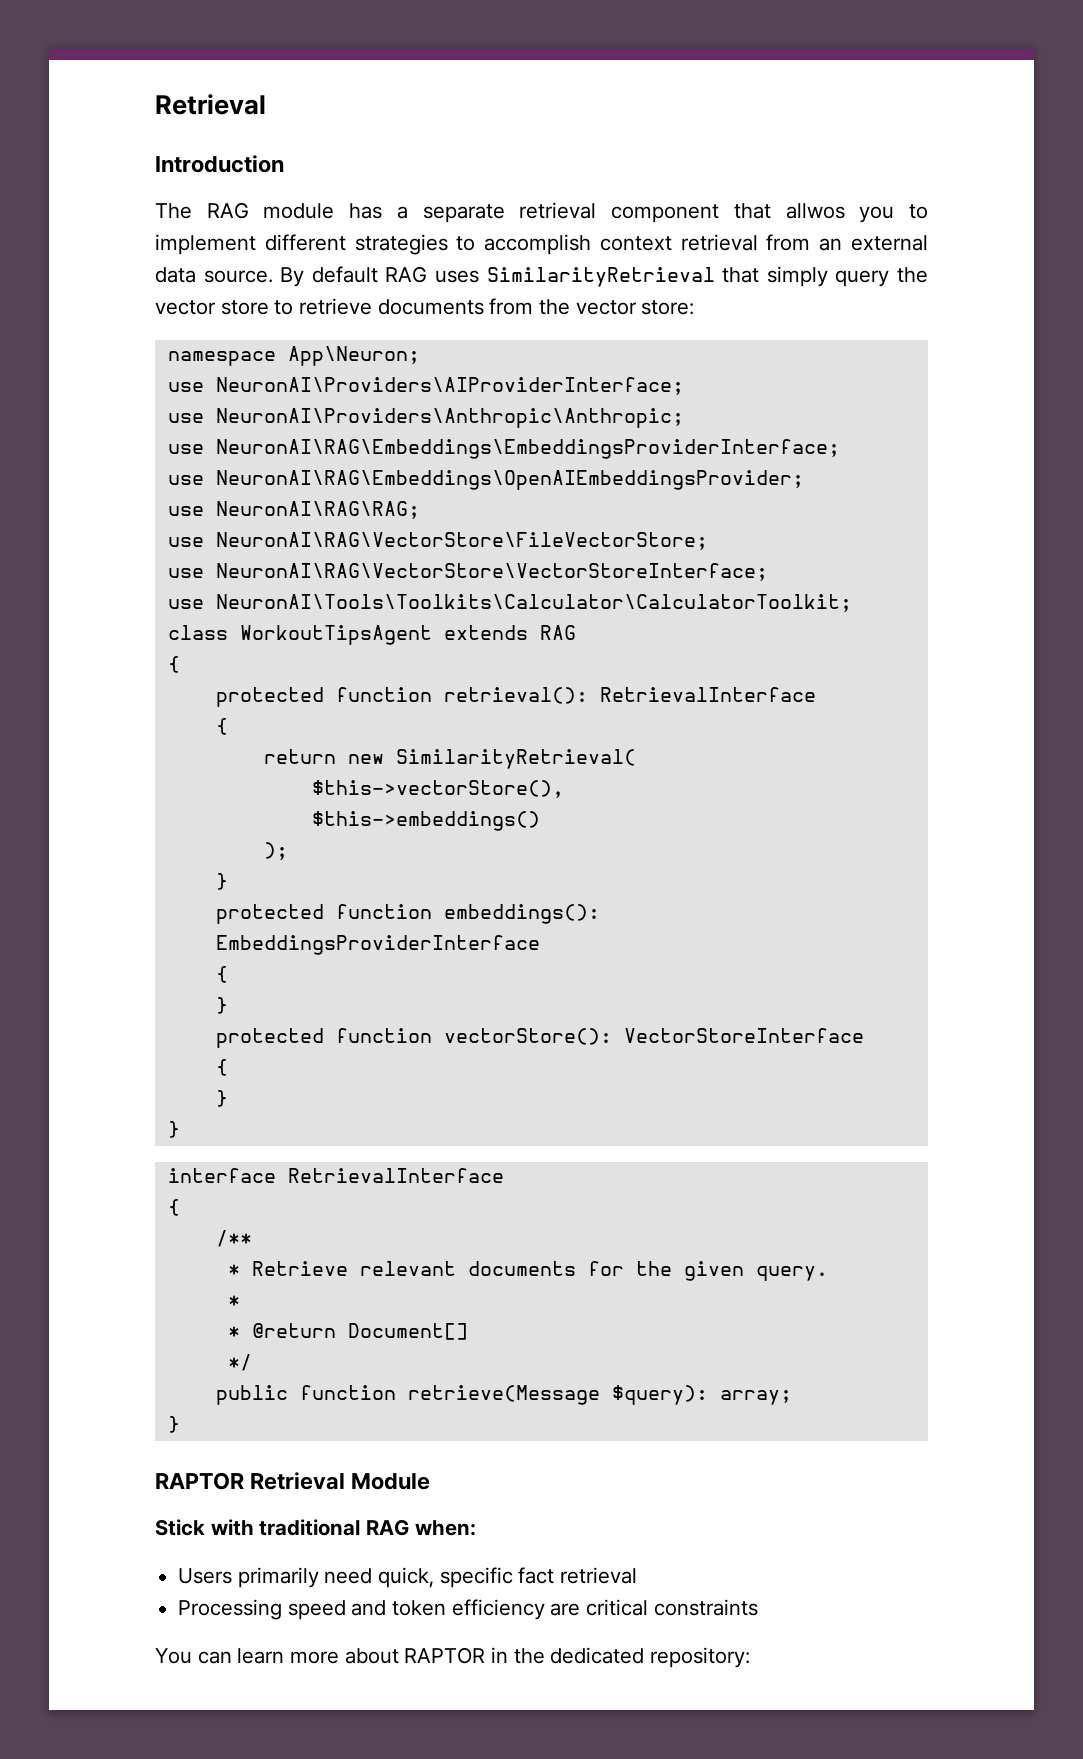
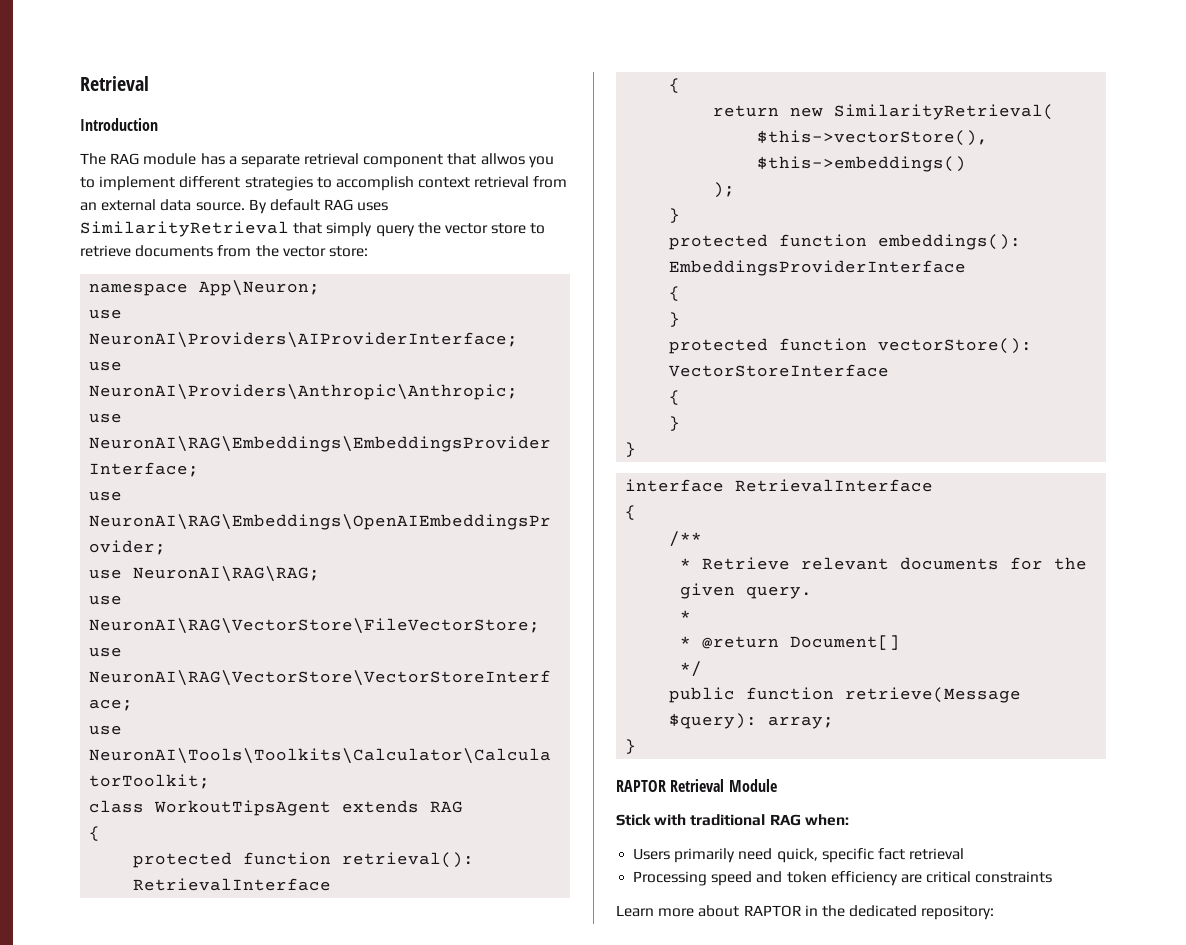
- You can learn more about RAPTOR in the dedicated repository:
+ Learn more about RAPTOR in the dedicated repository:

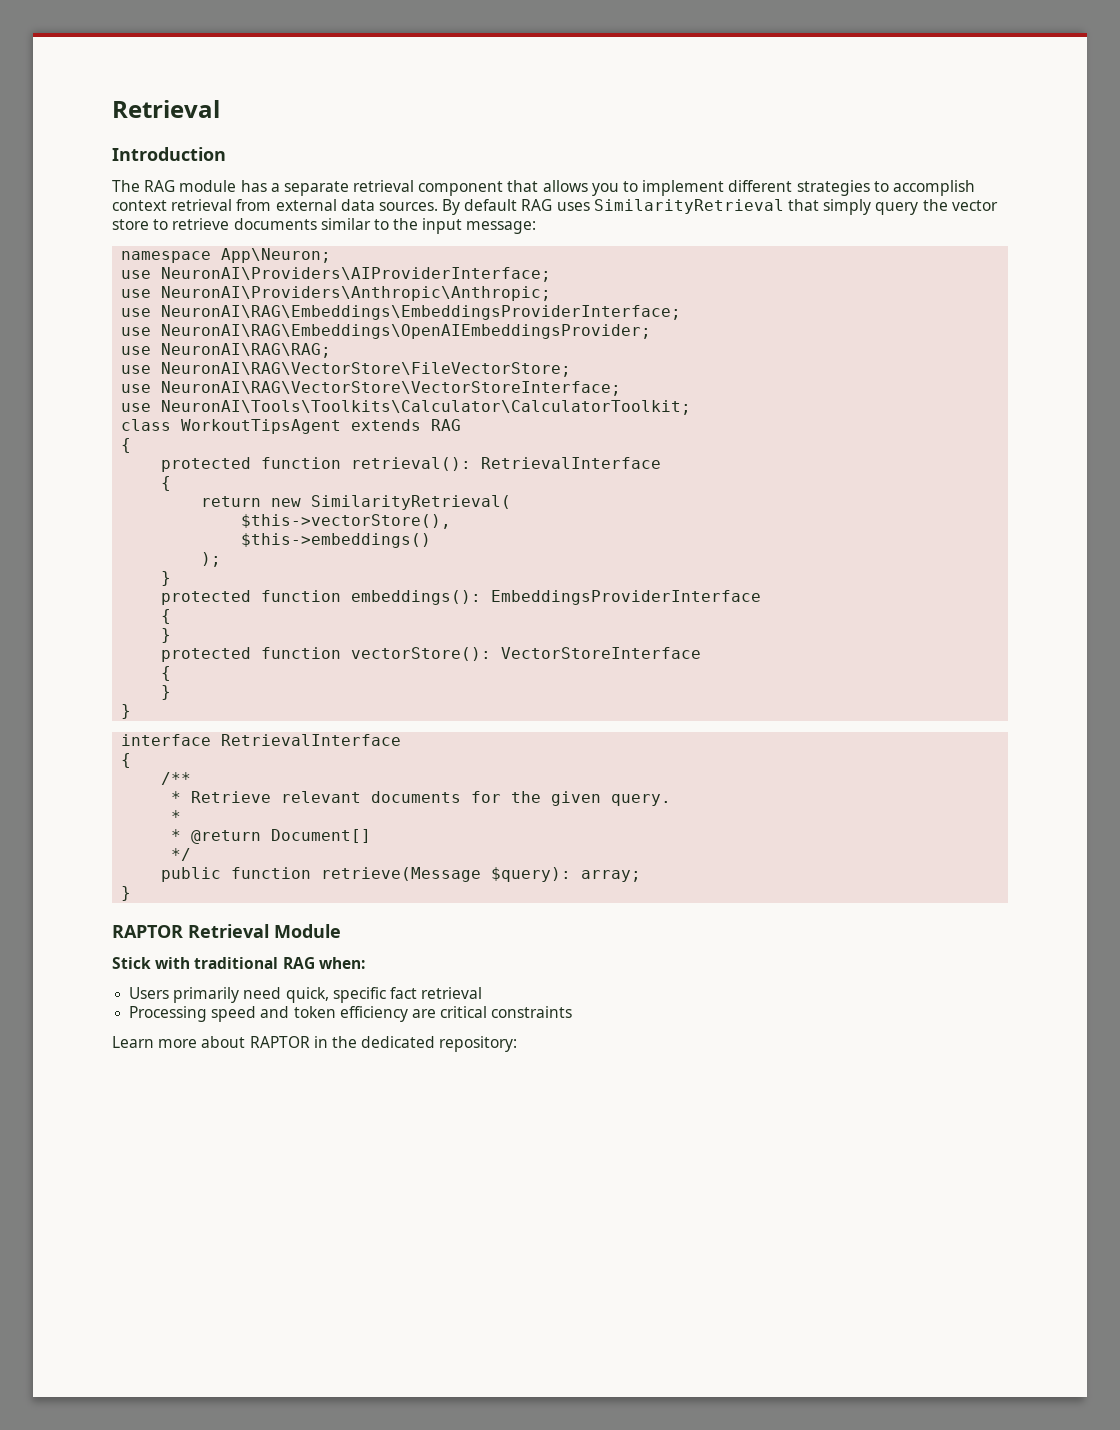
- The RAG module has a separate retrieval component that allwos you to implement different strategies to accomplish context retrieval from an external data source.
+ The RAG module has a separate retrieval component that allows you to implement different strategies to accomplish context retrieval from external data sources.
- By default RAG uses SimilarityRetrieval that simply query the vector store to retrieve documents from the vector store:
+ By default RAG uses SimilarityRetrieval that simply query the vector store to retrieve documents similar to the input message:

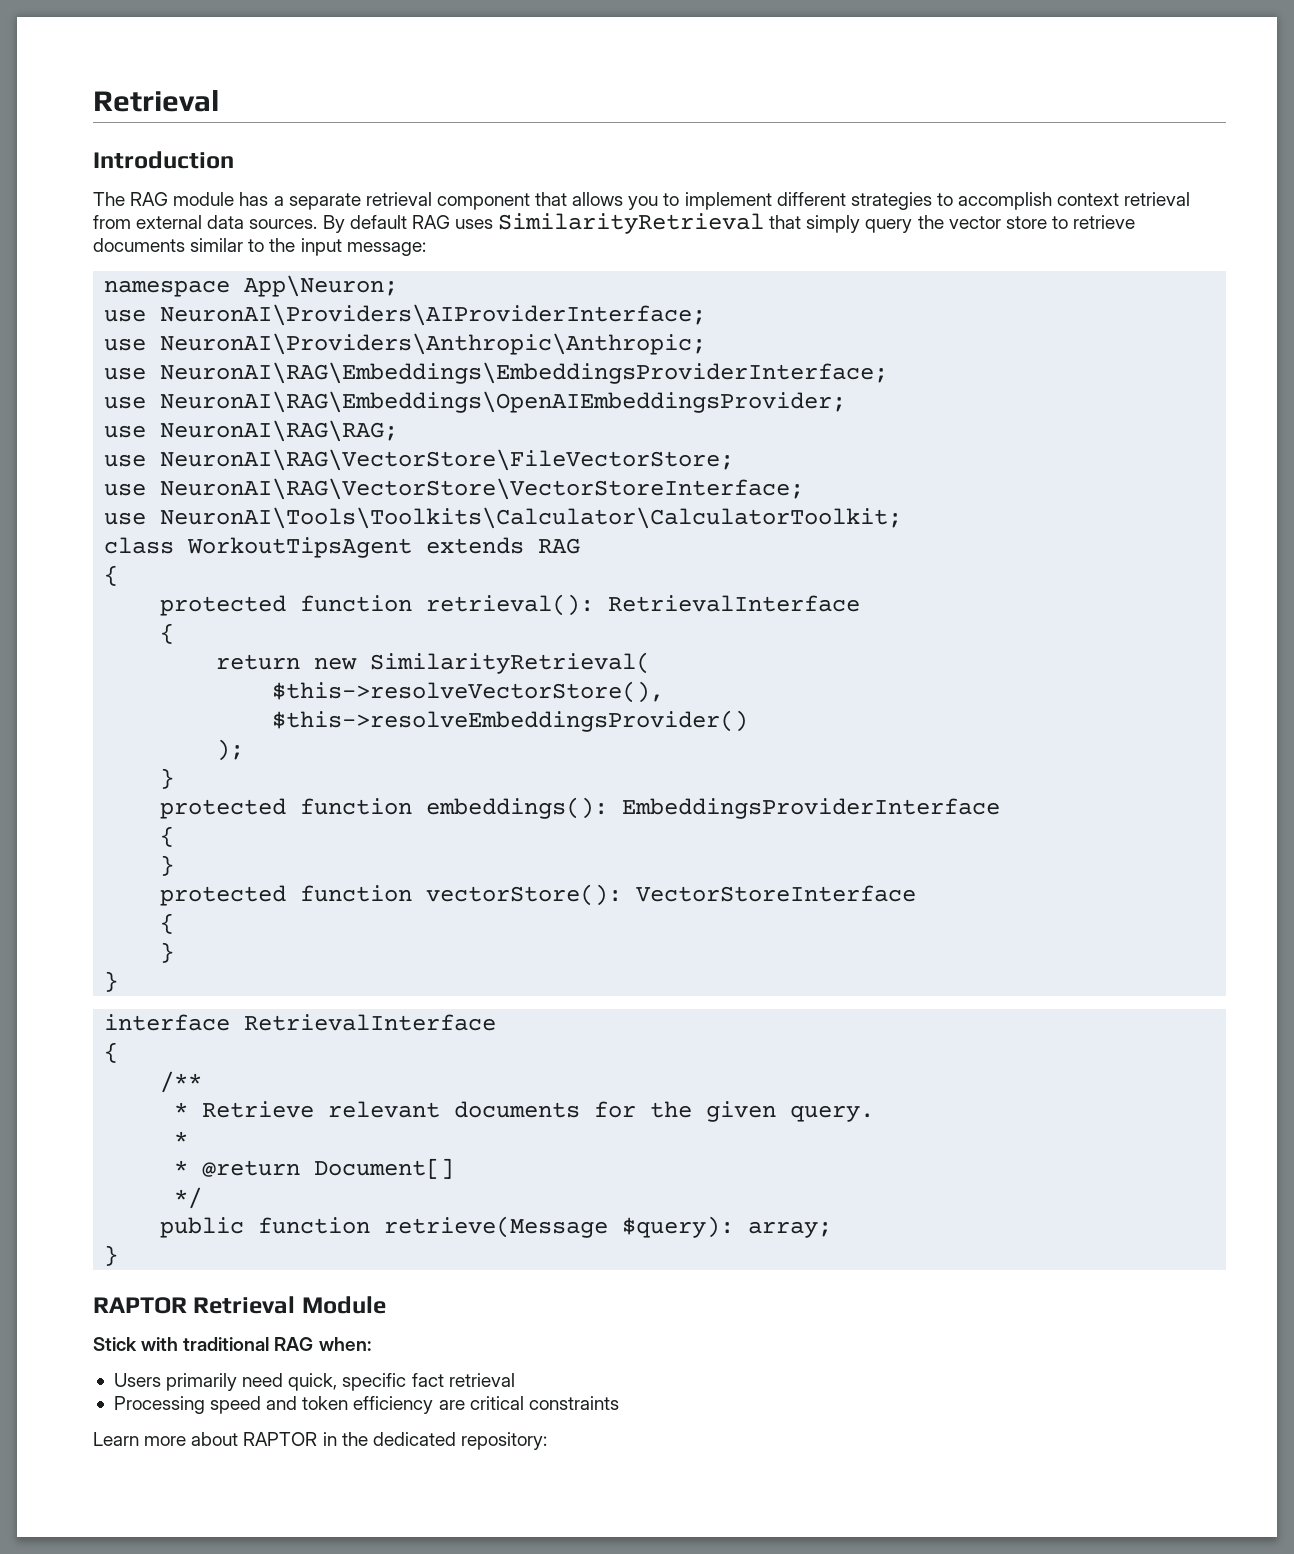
- $this->vectorStore(),
- $this->embeddings()
+ $this->resolveVectorStore(),
+ $this->resolveEmbeddingsProvider()

